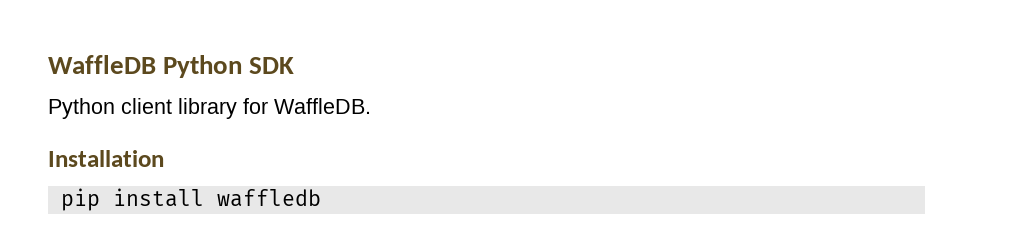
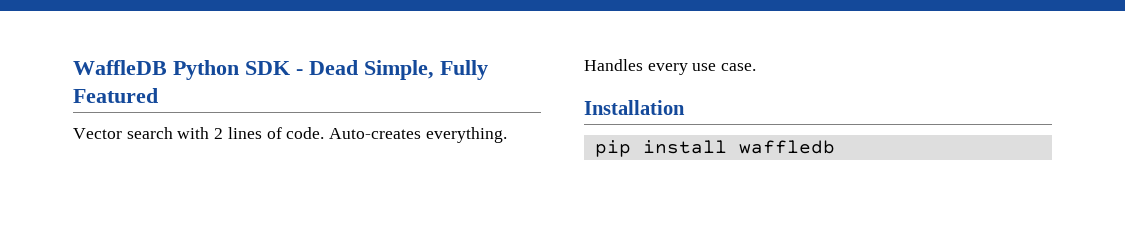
- WaffleDB Python SDK
- Python client library for WaffleDB.
+ WaffleDB Python SDK - Dead Simple, Fully Featured
+ Vector search with 2 lines of code. Auto-creates everything. Handles every use case.

